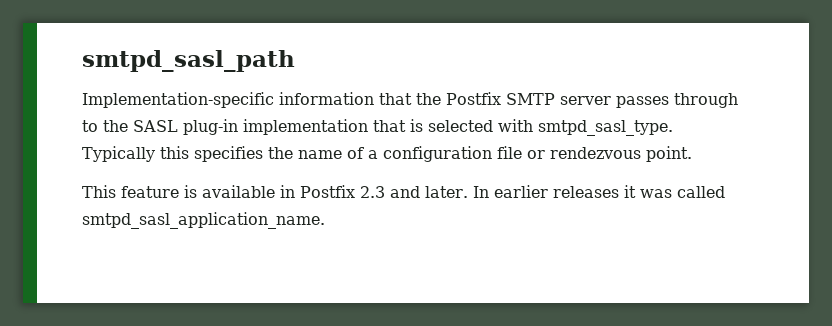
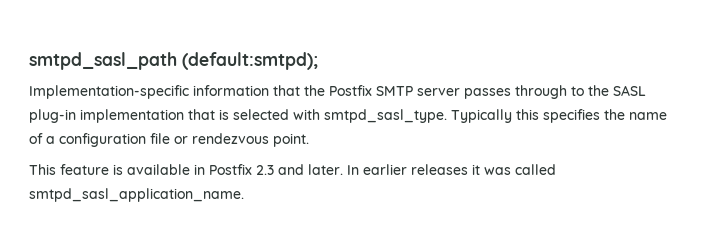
- smtpd_sasl_path
+ smtpd_sasl_path (default:smtpd);

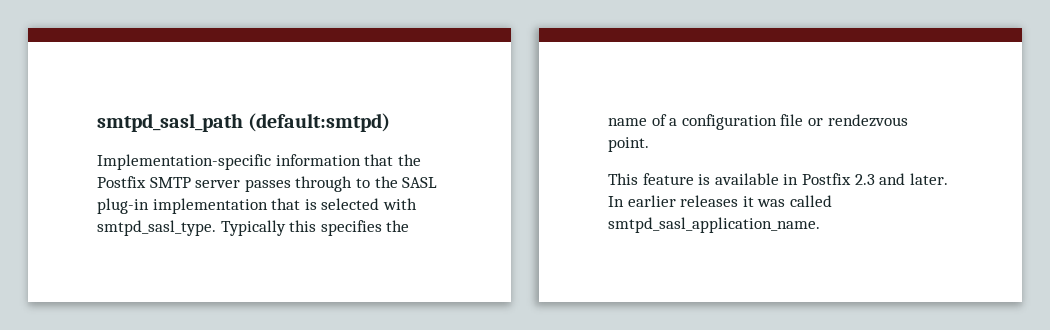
- smtpd_sasl_path (default:smtpd);
+ smtpd_sasl_path (default:smtpd)

